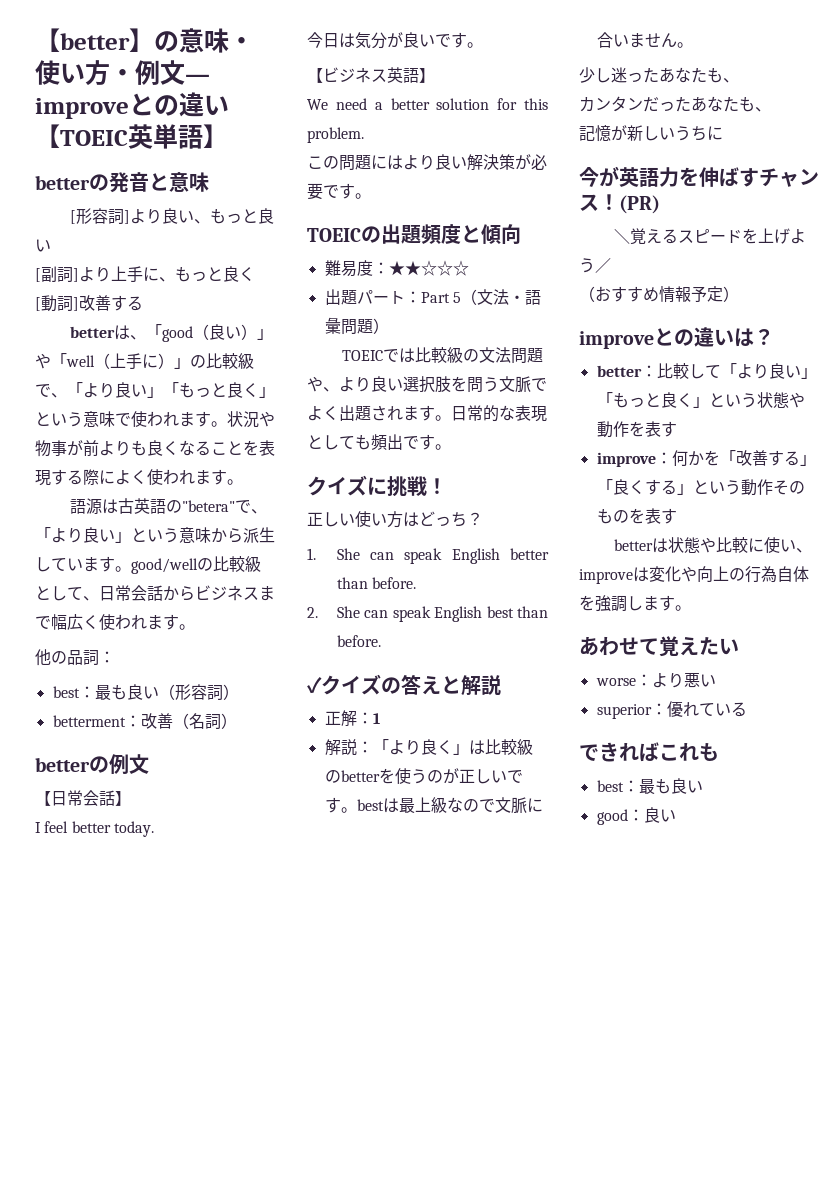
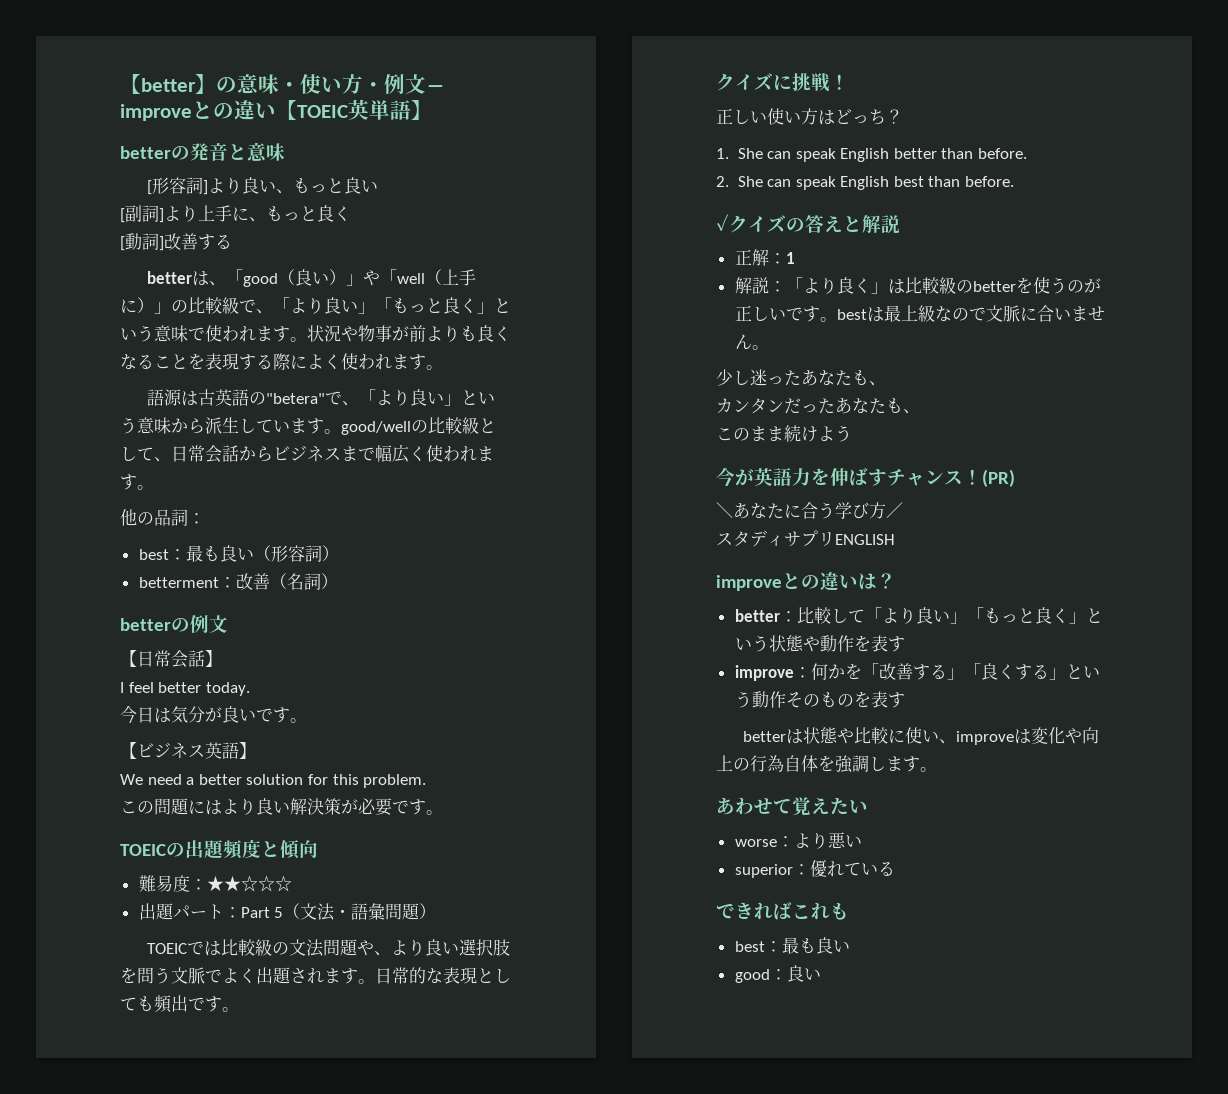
- 記憶が新しいうちに
+ このまま続けよう
- ＼覚えるスピードを上げよう／
- （おすすめ情報予定）
+ ＼あなたに合う学び方／
+ スタディサプリENGLISH

